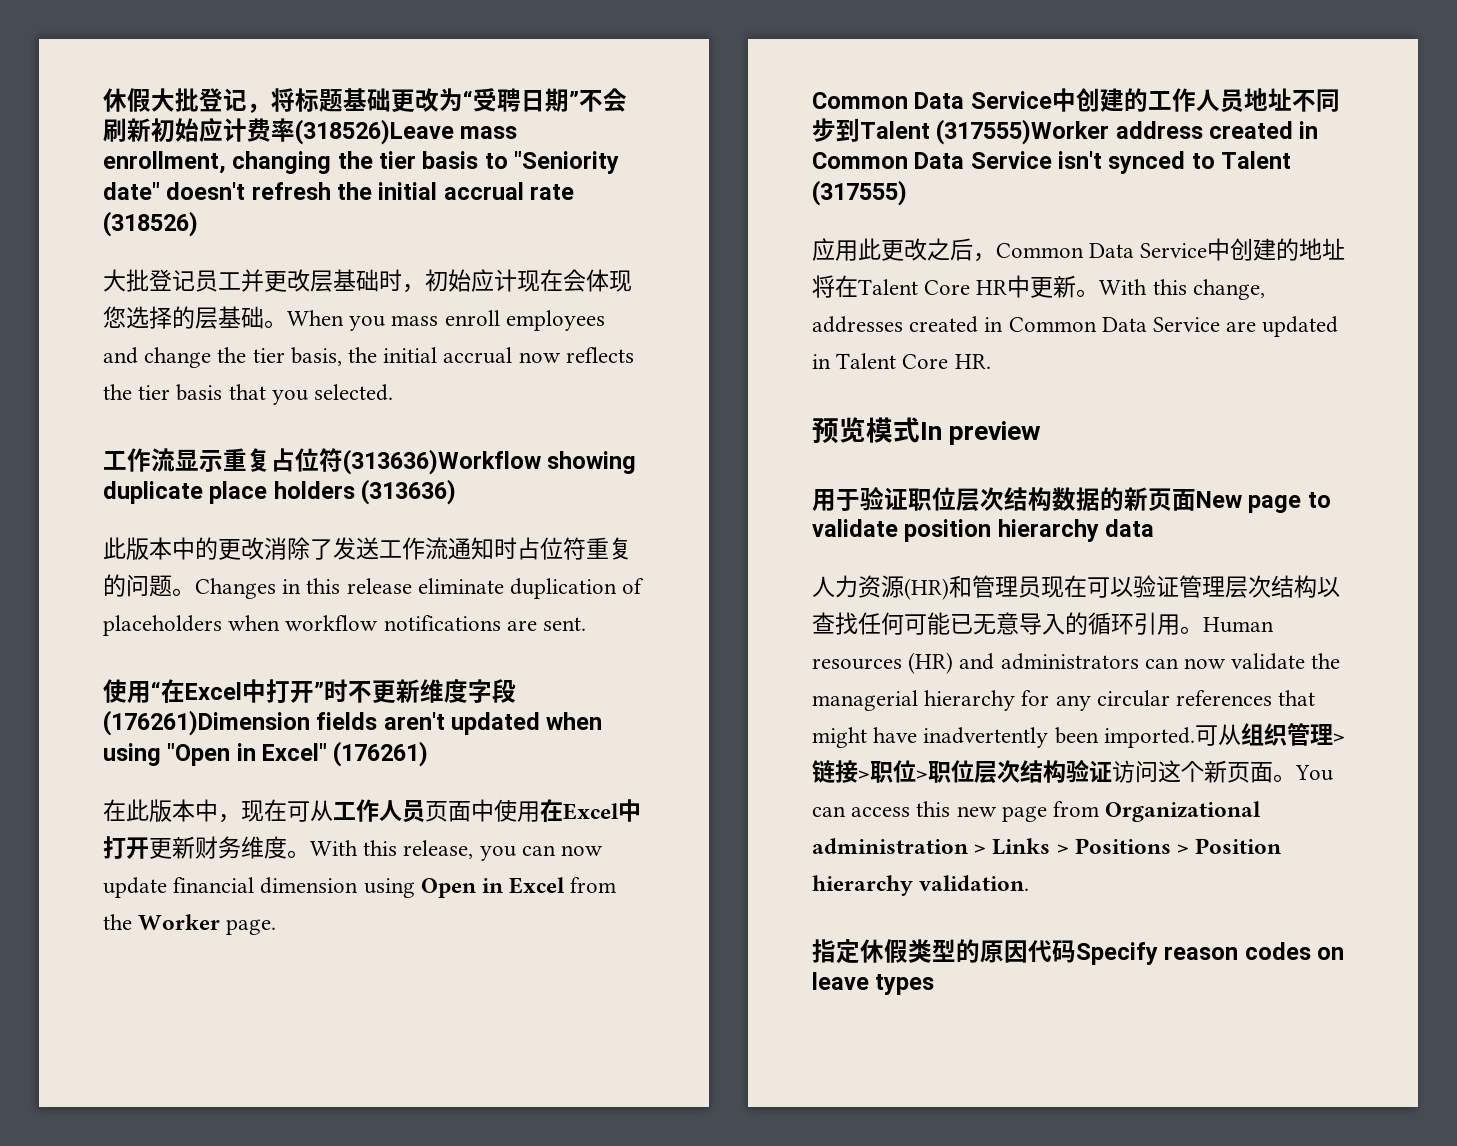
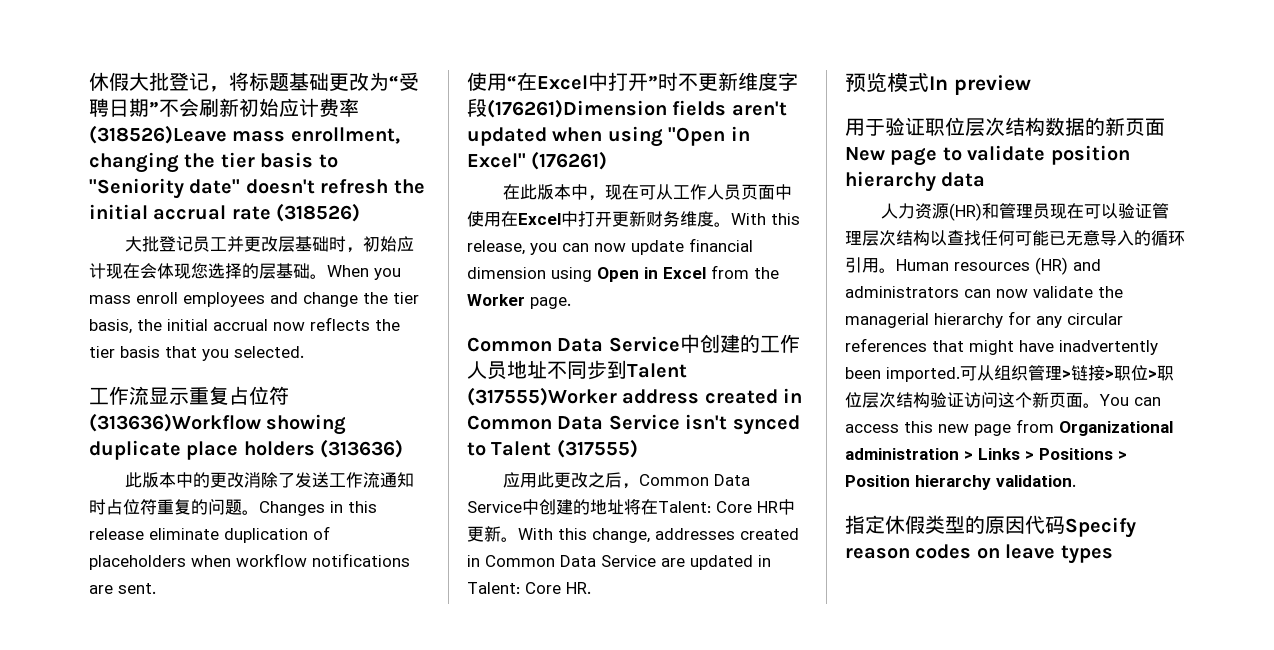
- 应用此更改之后，Common Data Service中创建的地址将在Talent Core HR中更新。
+ 应用此更改之后，Common Data Service中创建的地址将在Talent: Core HR中更新。
- With this change, addresses created in Common Data Service are updated in Talent Core HR.
+ With this change, addresses created in Common Data Service are updated in Talent: Core HR.

